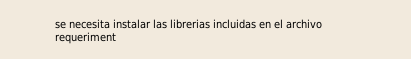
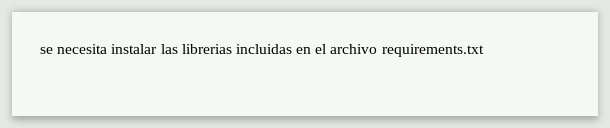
- se necesita instalar las librerias incluidas en el archivo requeriment
+ se necesita instalar las librerias incluidas en el archivo requirements.txt

